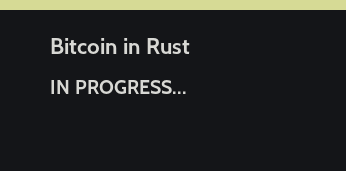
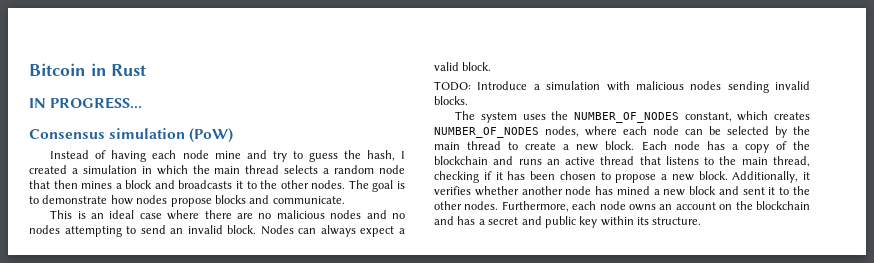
+ Consensus simulation (PoW)
+ Instead of having each node mine and try to guess the hash, I created a simulation in which the main thread selects a random node that then mines a block and broadcasts it to the other nodes. The goal is to demonstrate how nodes propose blocks and communicate.
+ This is an ideal case where there are no malicious nodes and no nodes attempting to send an invalid block. Nodes can always expect a valid block.
+ TODO: Introduce a simulation with malicious nodes sending invalid blocks.
+ The system uses the NUMBER_OF_NODES constant, which creates NUMBER_OF_NODES nodes, where each node can be selected by the main thread to create a new block. Each node has a copy of the blockchain and runs an active thread that listens to the main thread, checking if it has been chosen to propose a new block. Additionally, it verifies whether another node has mined a new block and sent it to the other nodes. Furthermore, each node owns an account on the blockchain and has a secret and public key within its structure.

